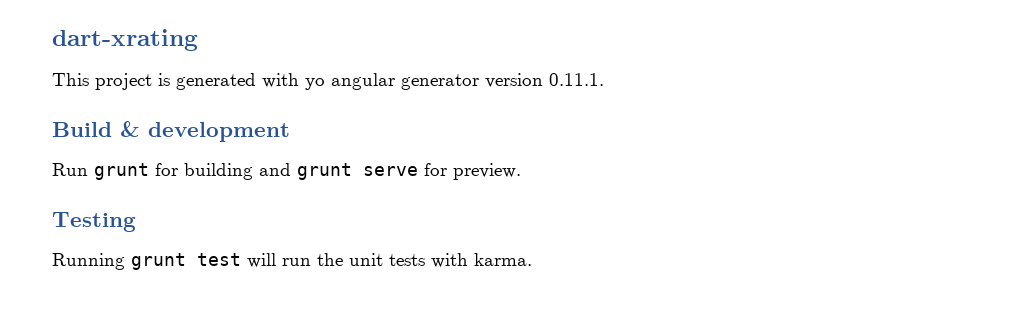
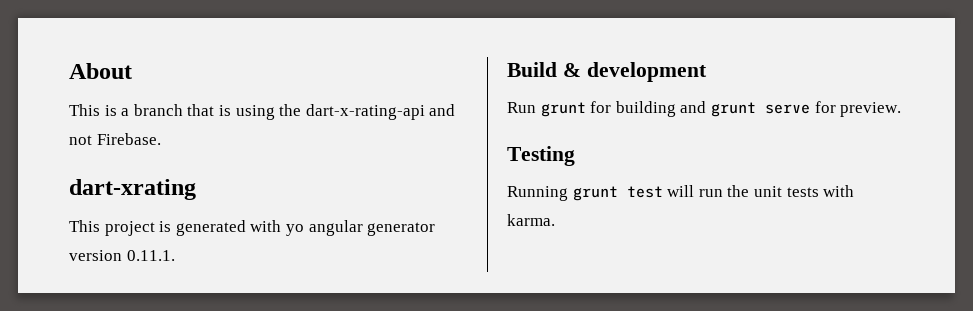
+ About
+ This is a branch that is using the dart-x-rating-api and not Firebase.

